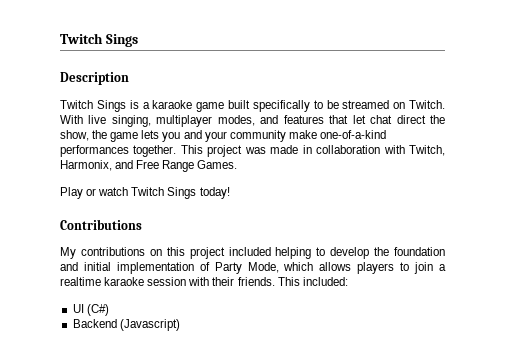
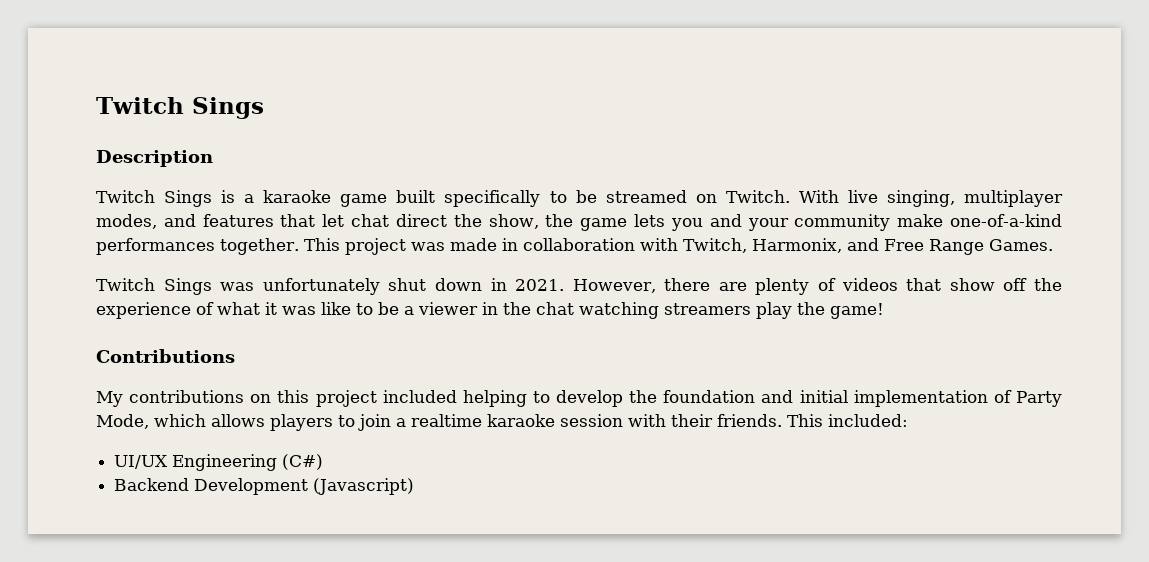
- Play or watch Twitch Sings today!
+ Twitch Sings was unfortunately shut down in 2021. However, there are plenty of videos that show off the experience of what it was like to be a viewer in the chat watching streamers play the game!
- UI (C#)
+ UI/UX Engineering (C#)
- Backend (Javascript)
+ Backend Development (Javascript)

